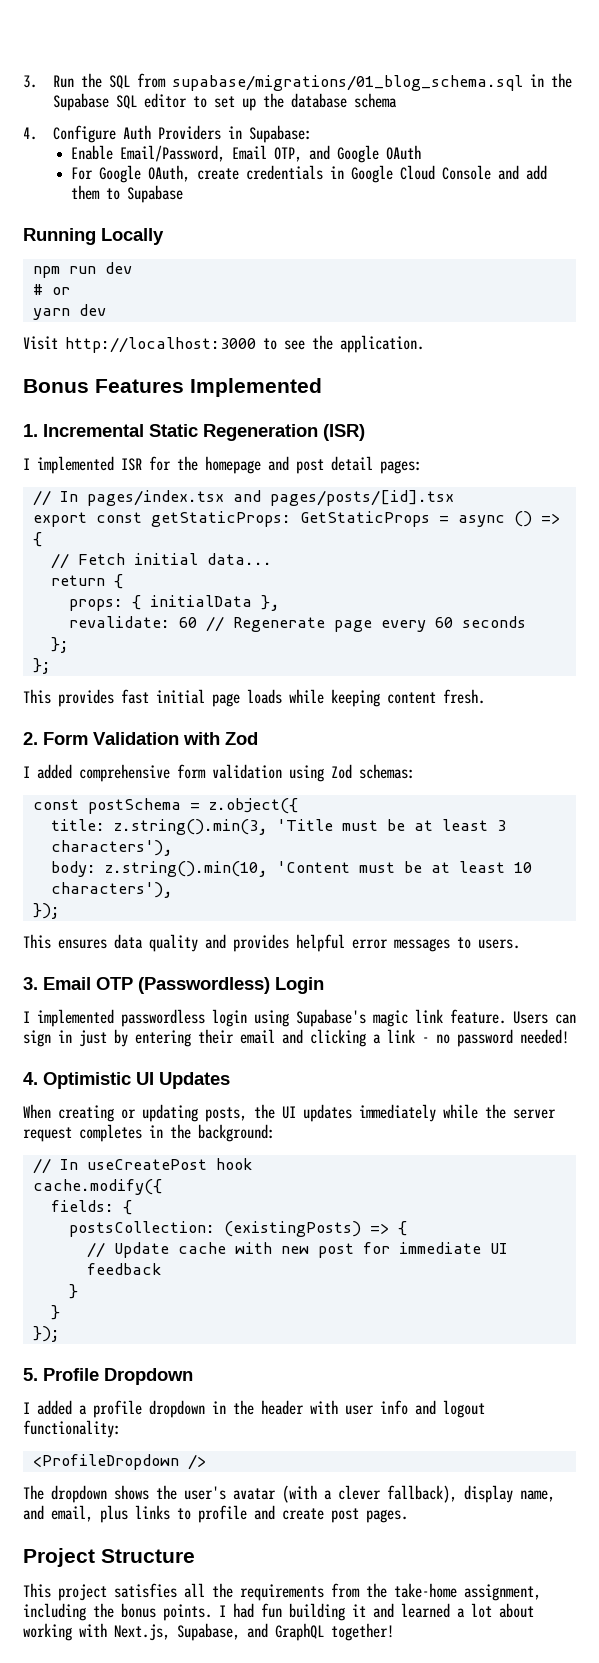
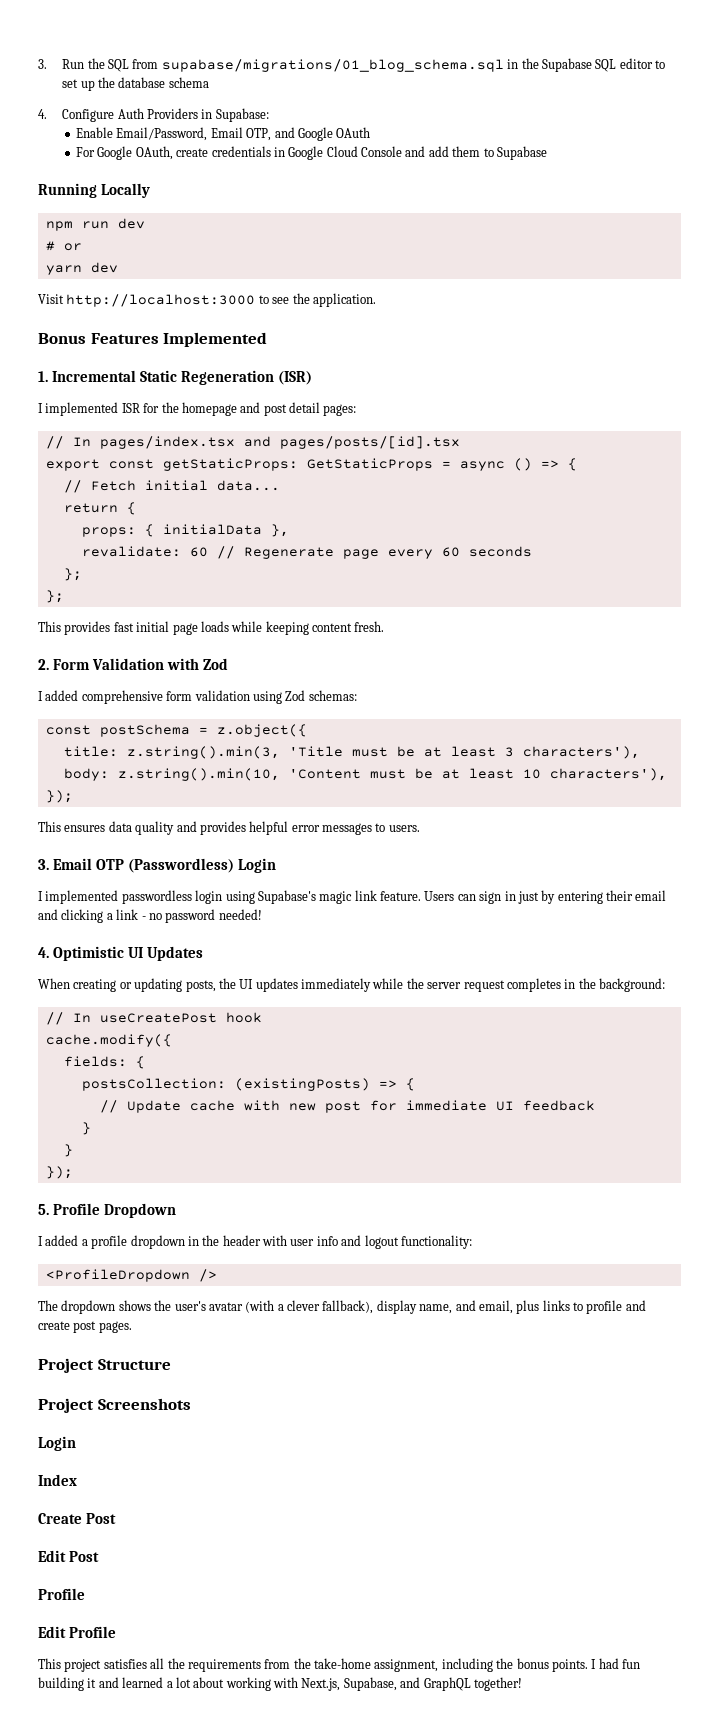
+ Project Screenshots
+ Login
+ Index
+ Create Post
+ Edit Post
+ Profile
+ Edit Profile

